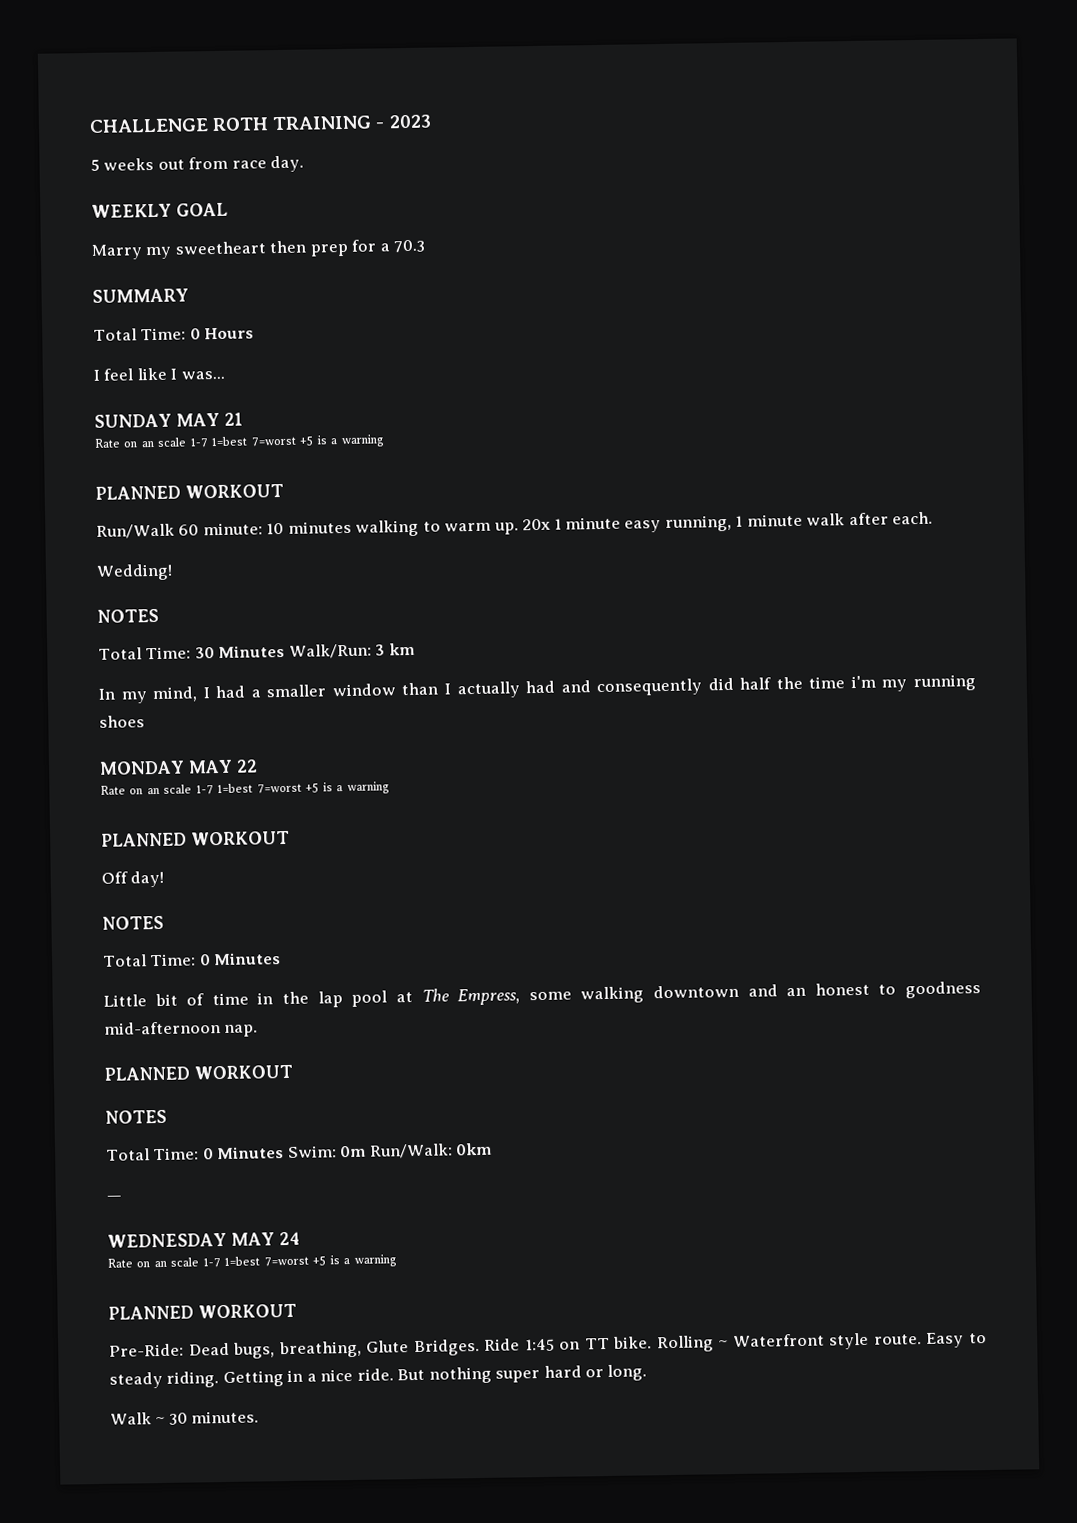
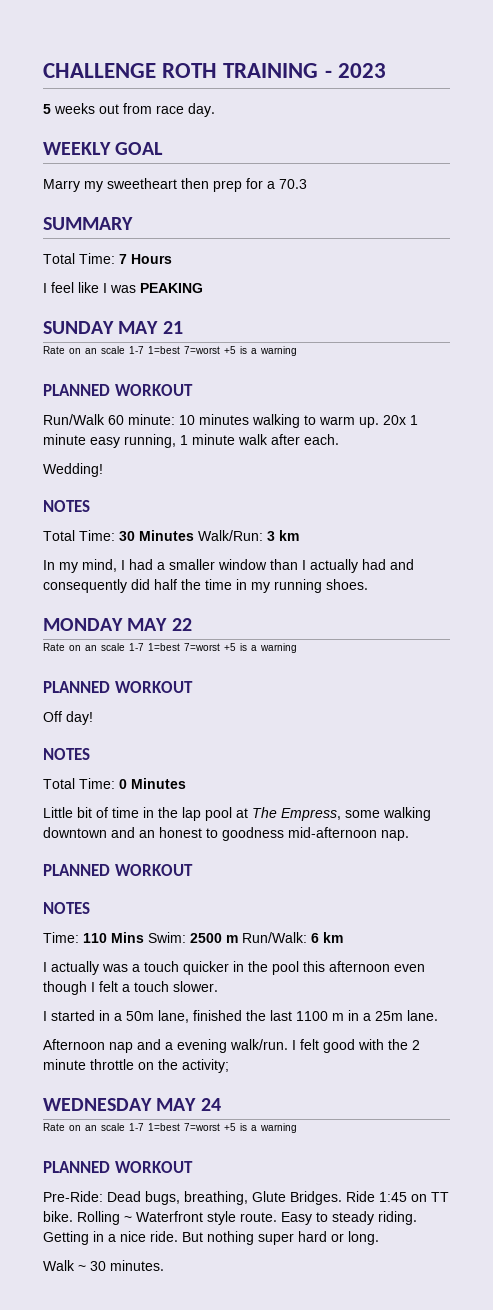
- Total Time: 0 Hours
+ Total Time: 7 Hours
- I feel like I was...
+ I feel like I was PEAKING
- In my mind, I had a smaller window than I actually had and consequently did half the time i'm my running shoes
+ In my mind, I had a smaller window than I actually had and consequently did half the time in my running shoes.
- Total Time: 0 Minutes Swim: 0m Run/Walk: 0km
- —
+ Time: 110 Mins Swim: 2500 m Run/Walk: 6 km
+ I actually was a touch quicker in the pool this afternoon even though I felt a touch slower.
+ I started in a 50m lane, finished the last 1100 m in a 25m lane.
+ Afternoon nap and a evening walk/run. I felt good with the 2 minute throttle on the activity;

